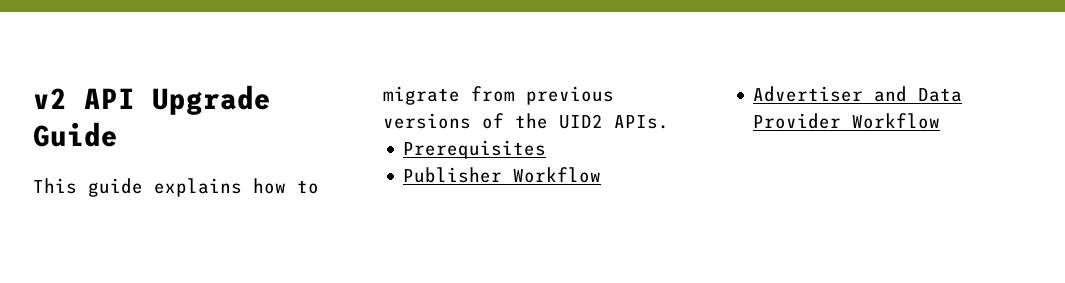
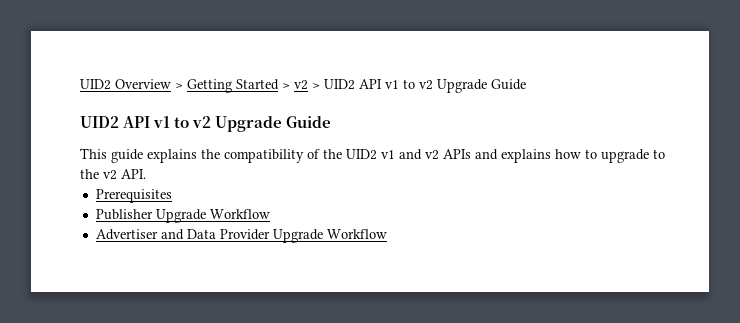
- v2 API Upgrade Guide
+ UID2 Overview > Getting Started > v2 > UID2 API v1 to v2 Upgrade Guide
+ UID2 API v1 to v2 Upgrade Guide
- This guide explains how to migrate from previous versions of the UID2 APIs.
+ This guide explains the compatibility of the UID2 v1 and v2 APIs and explains how to upgrade to the v2 API.
- Publisher Workflow
+ Publisher Upgrade Workflow
- Advertiser and Data Provider Workflow
+ Advertiser and Data Provider Upgrade Workflow

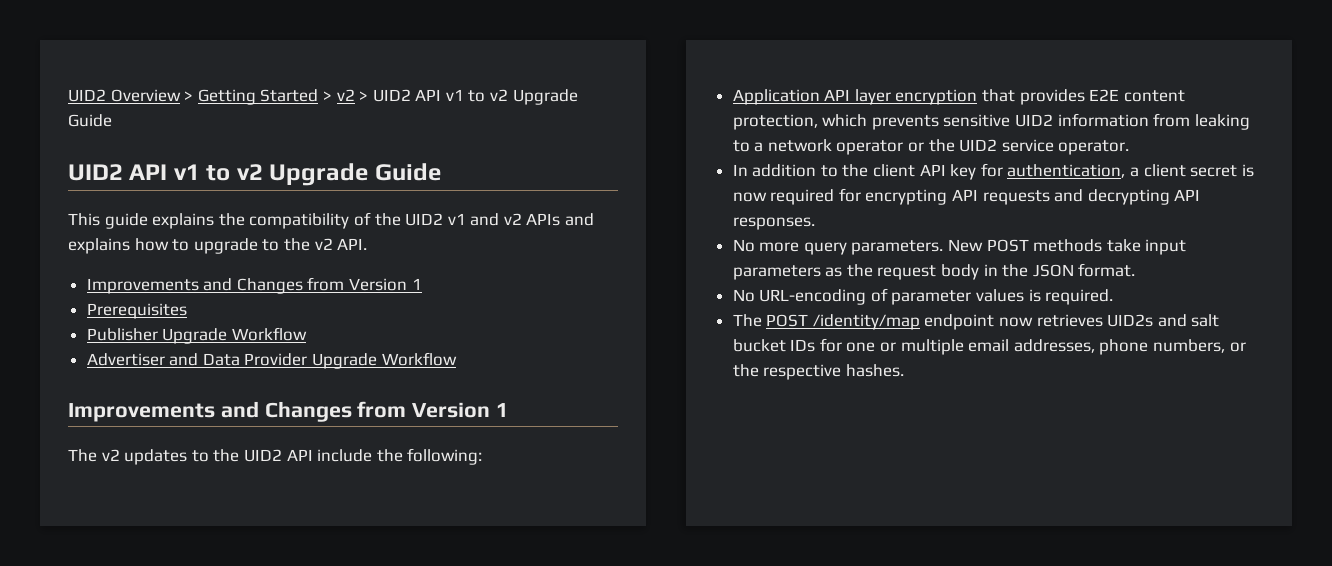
  This guide explains the compatibility of the UID2 v1 and v2 APIs and explains how to upgrade to the v2 API.
+ Improvements and Changes from Version 1
  Advertiser and Data Provider Upgrade Workflow
+ Improvements and Changes from Version 1
+ The v2 updates to the UID2 API include the following:
+ Application API layer encryption that provides E2E content protection, which prevents sensitive UID2 information from leaking to a network operator or the UID2 service operator.
+ In addition to the client API key for authentication, a client secret is now required for encrypting API requests and decrypting API responses.
+ No more query parameters. New POST methods take input parameters as the request body in the JSON format.
+ No URL-encoding of parameter values is required.
+ The POST /identity/map endpoint now retrieves UID2s and salt bucket IDs for one or multiple email addresses, phone numbers, or the respective hashes.

